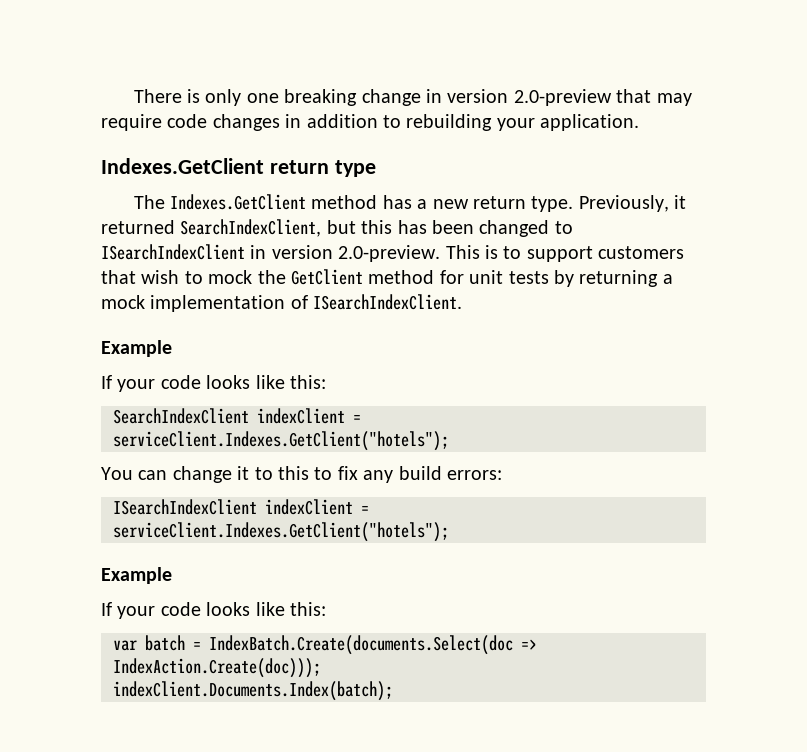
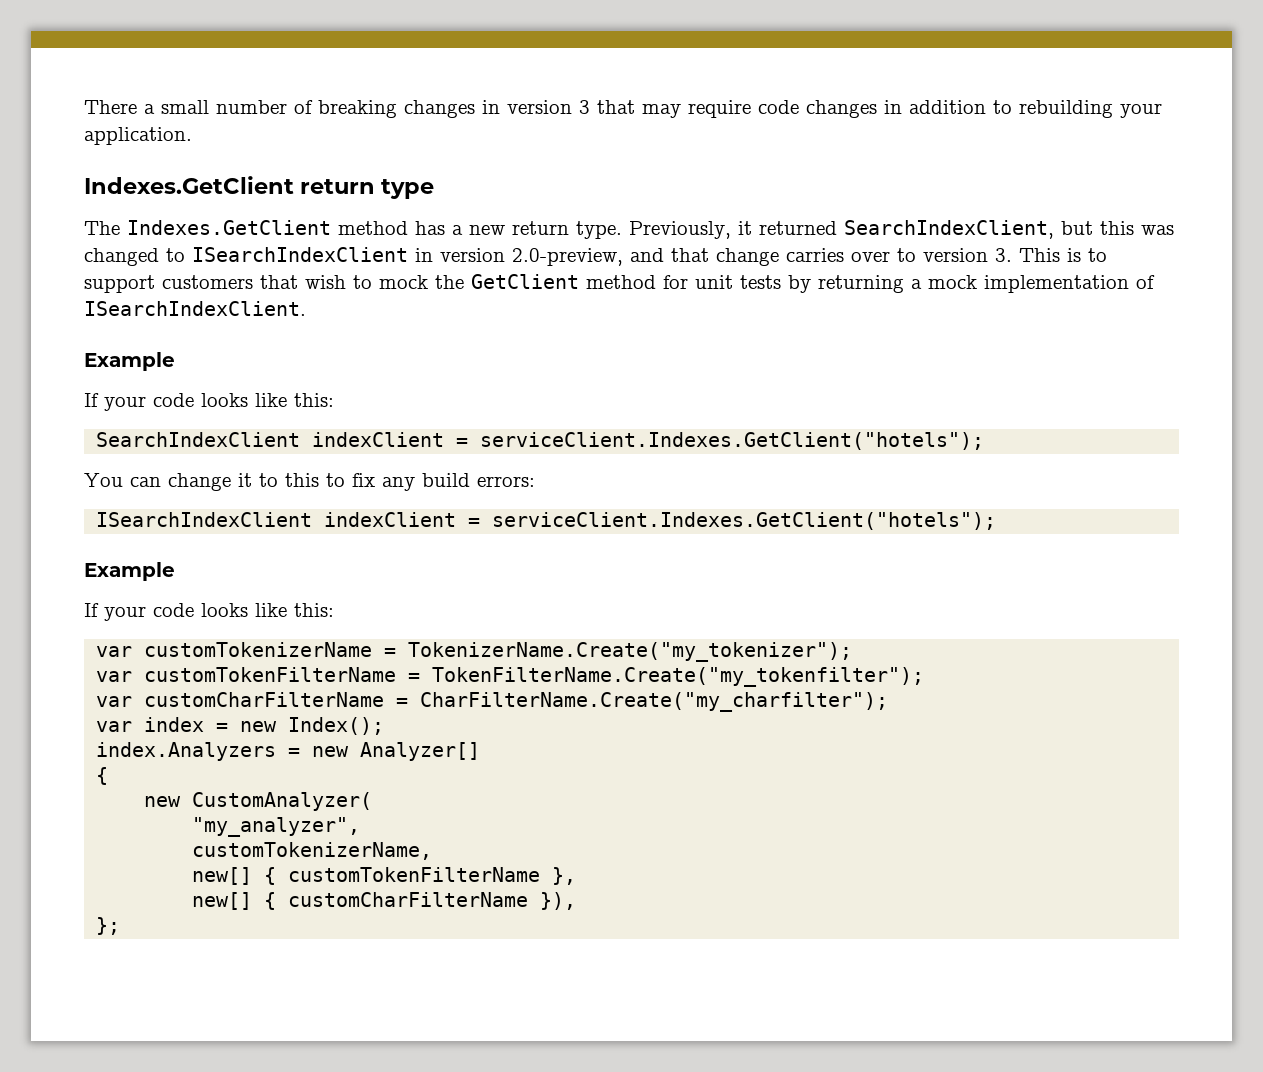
- There is only one breaking change in version 2.0-preview that may require code changes in addition to rebuilding your application.
+ There a small number of breaking changes in version 3 that may require code changes in addition to rebuilding your application.
- Previously, it returned SearchIndexClient, but this has been changed to ISearchIndexClient in version 2.0-preview. This is to support customers that wish to mock the GetClient method for unit tests by returning a mock implementation of ISearchIndexClient.
+ Previously, it returned SearchIndexClient, but this was changed to ISearchIndexClient in version 2.0-preview, and that change carries over to version 3. This is to support customers that wish to mock the GetClient method for unit tests by returning a mock implementation of ISearchIndexClient.
- var batch = IndexBatch.Create(documents.Select(doc => IndexAction.Create(doc)));
- indexClient.Documents.Index(batch);
+ var customTokenizerName = TokenizerName.Create("my_tokenizer");
+ var customTokenFilterName = TokenFilterName.Create("my_tokenfilter");
+ var customCharFilterName = CharFilterName.Create("my_charfilter");
+ var index = new Index();
+ index.Analyzers = new Analyzer[]
+ {
+ new CustomAnalyzer(
+ "my_analyzer",
+ customTokenizerName,
+ new[] { customTokenFilterName },
+ new[] { customCharFilterName }),
+ };

